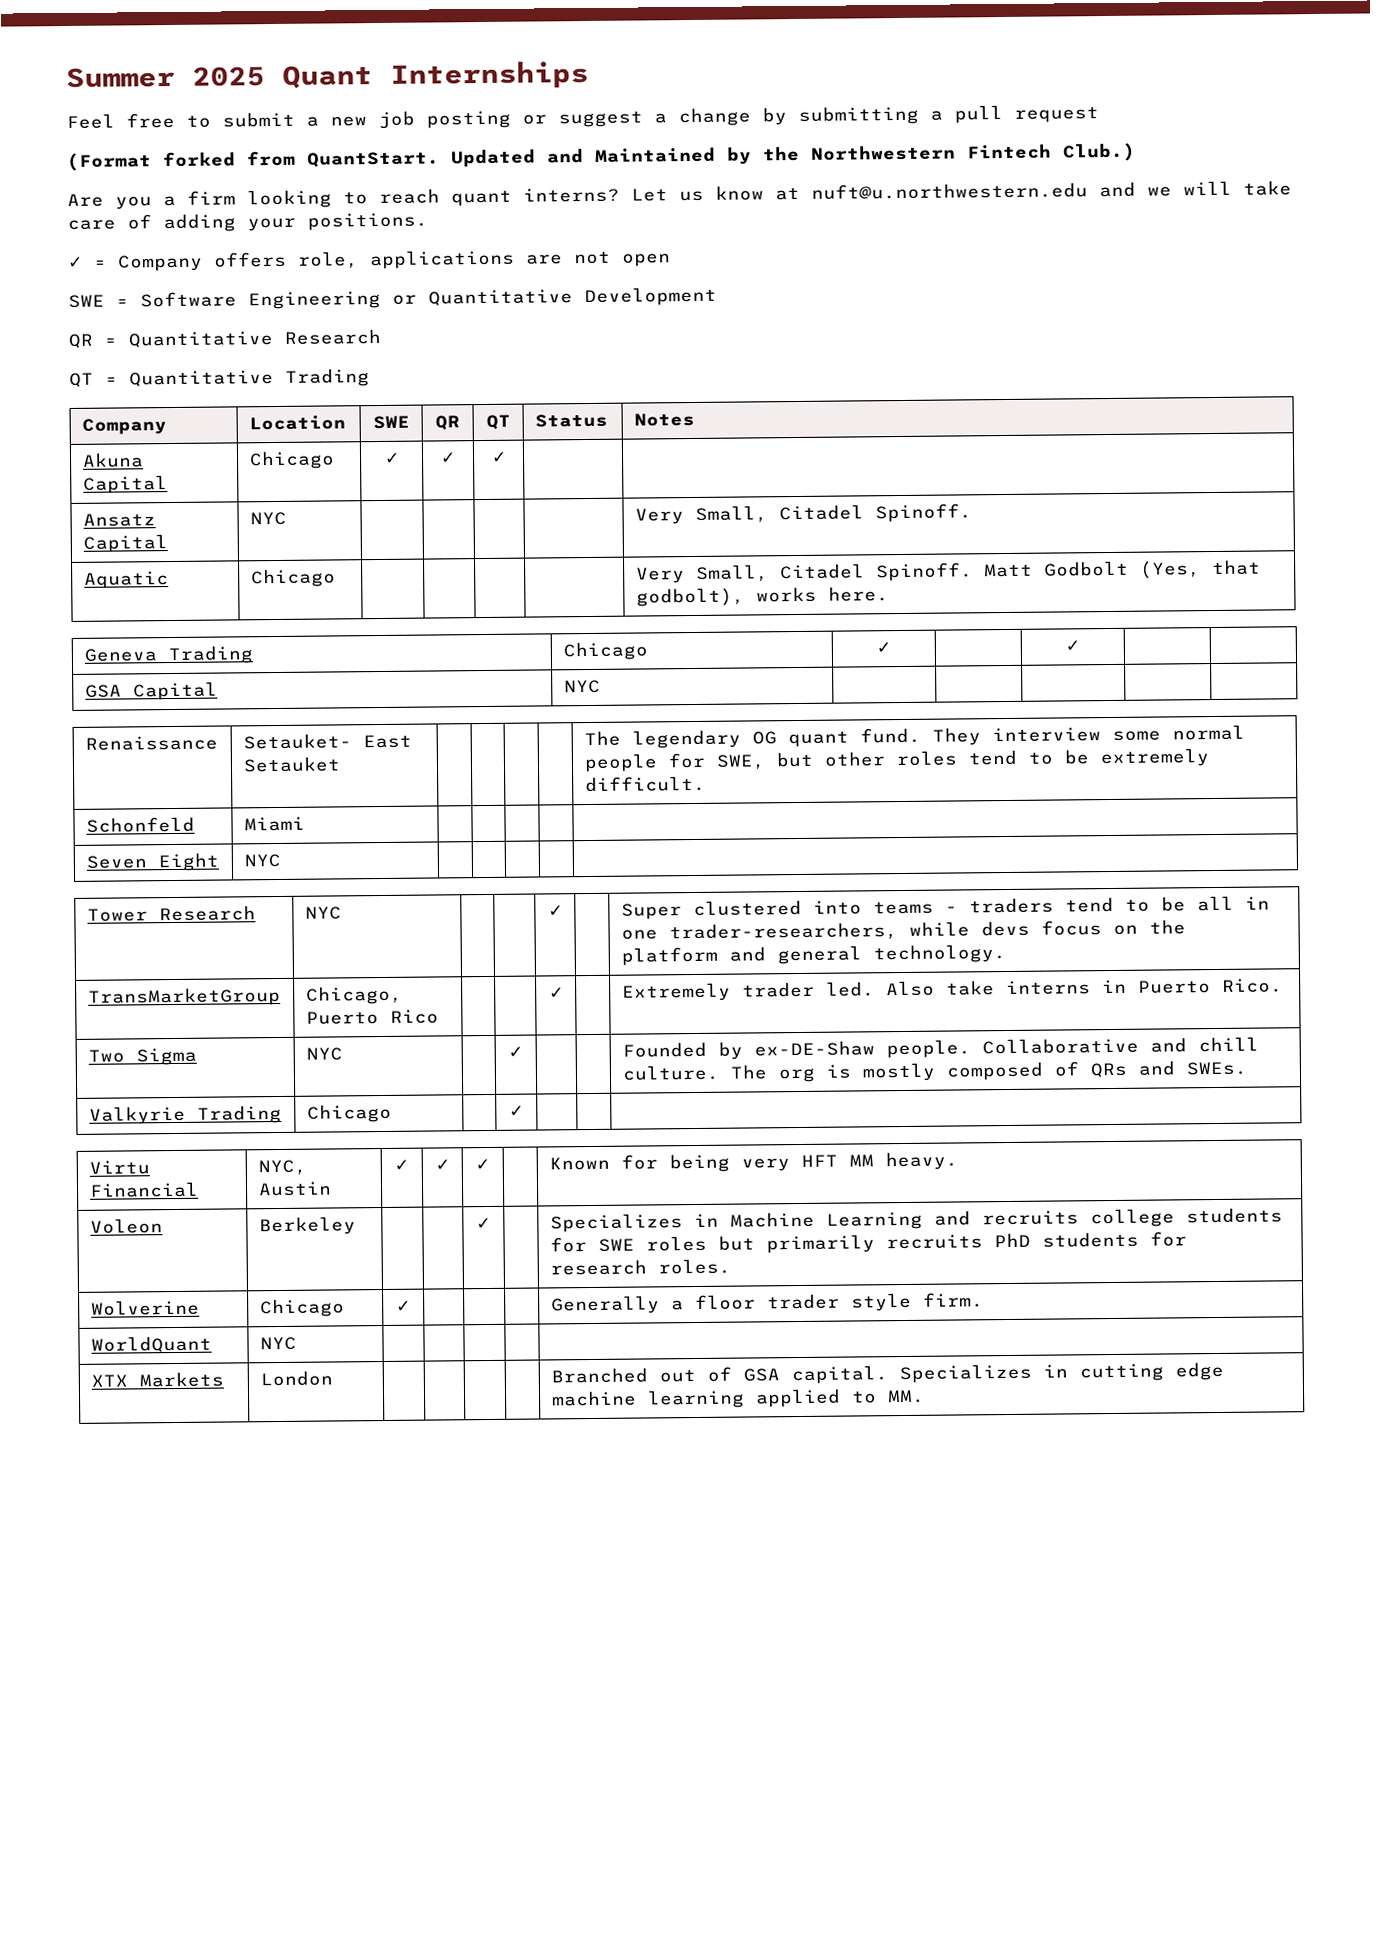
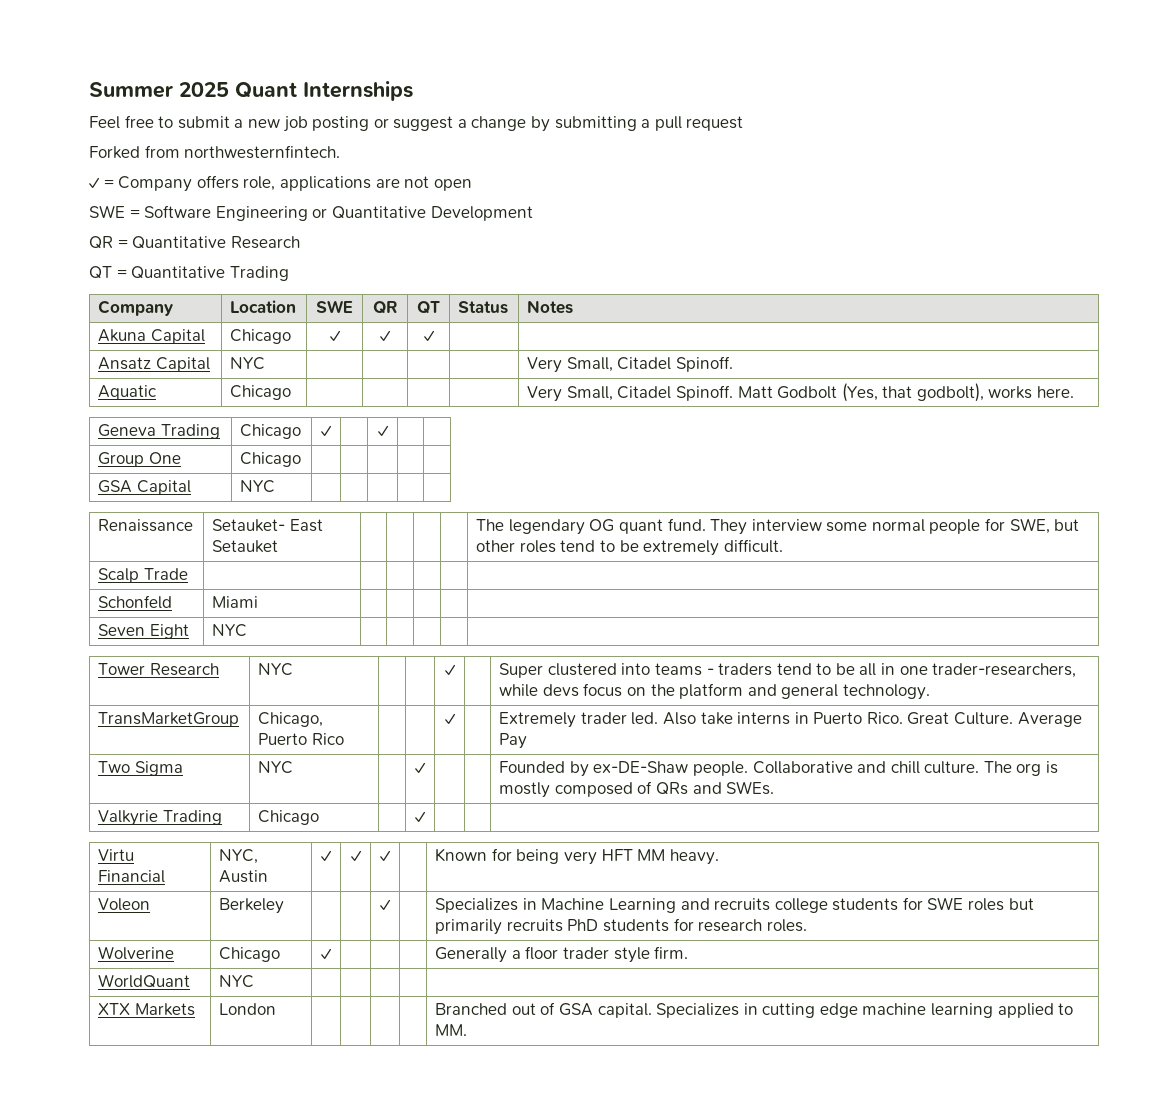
- (Format forked from QuantStart. Updated and Maintained by the Northwestern Fintech Club.)
- Are you a firm looking to reach quant interns? Let us know at nuft@u.northwestern.edu and we will take care of adding your positions.
+ Forked from northwesternfintech.
+ Group One | Chicago | | | | |
+ Scalp Trade | | | | | |
- TransMarketGroup | Chicago, Puerto Rico | | | ✓ | | Extremely trader led. Also take interns in Puerto Rico.
+ TransMarketGroup | Chicago, Puerto Rico | | | ✓ | | Extremely trader led. Also take interns in Puerto Rico. Great Culture. Average Pay

